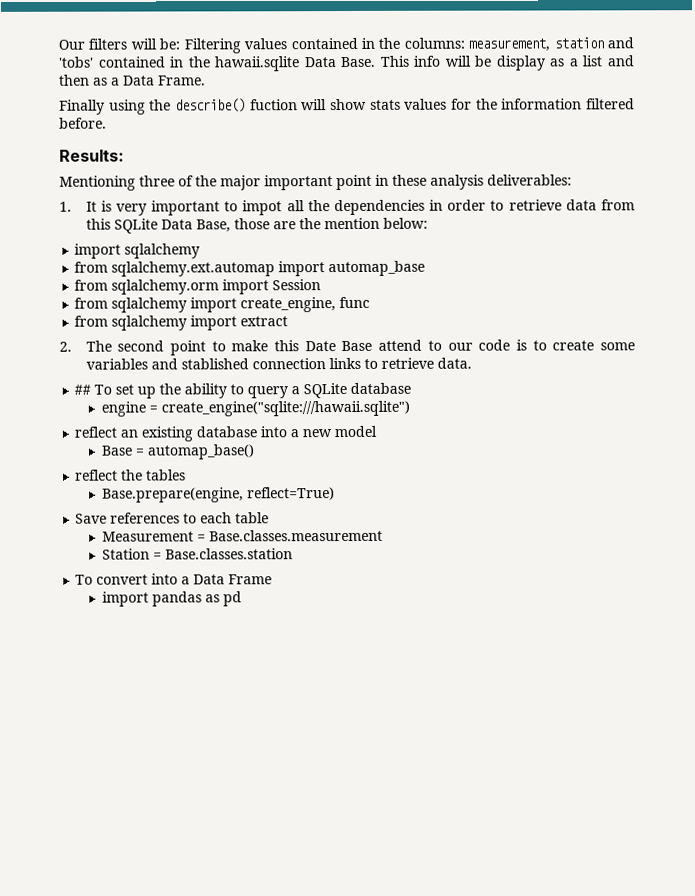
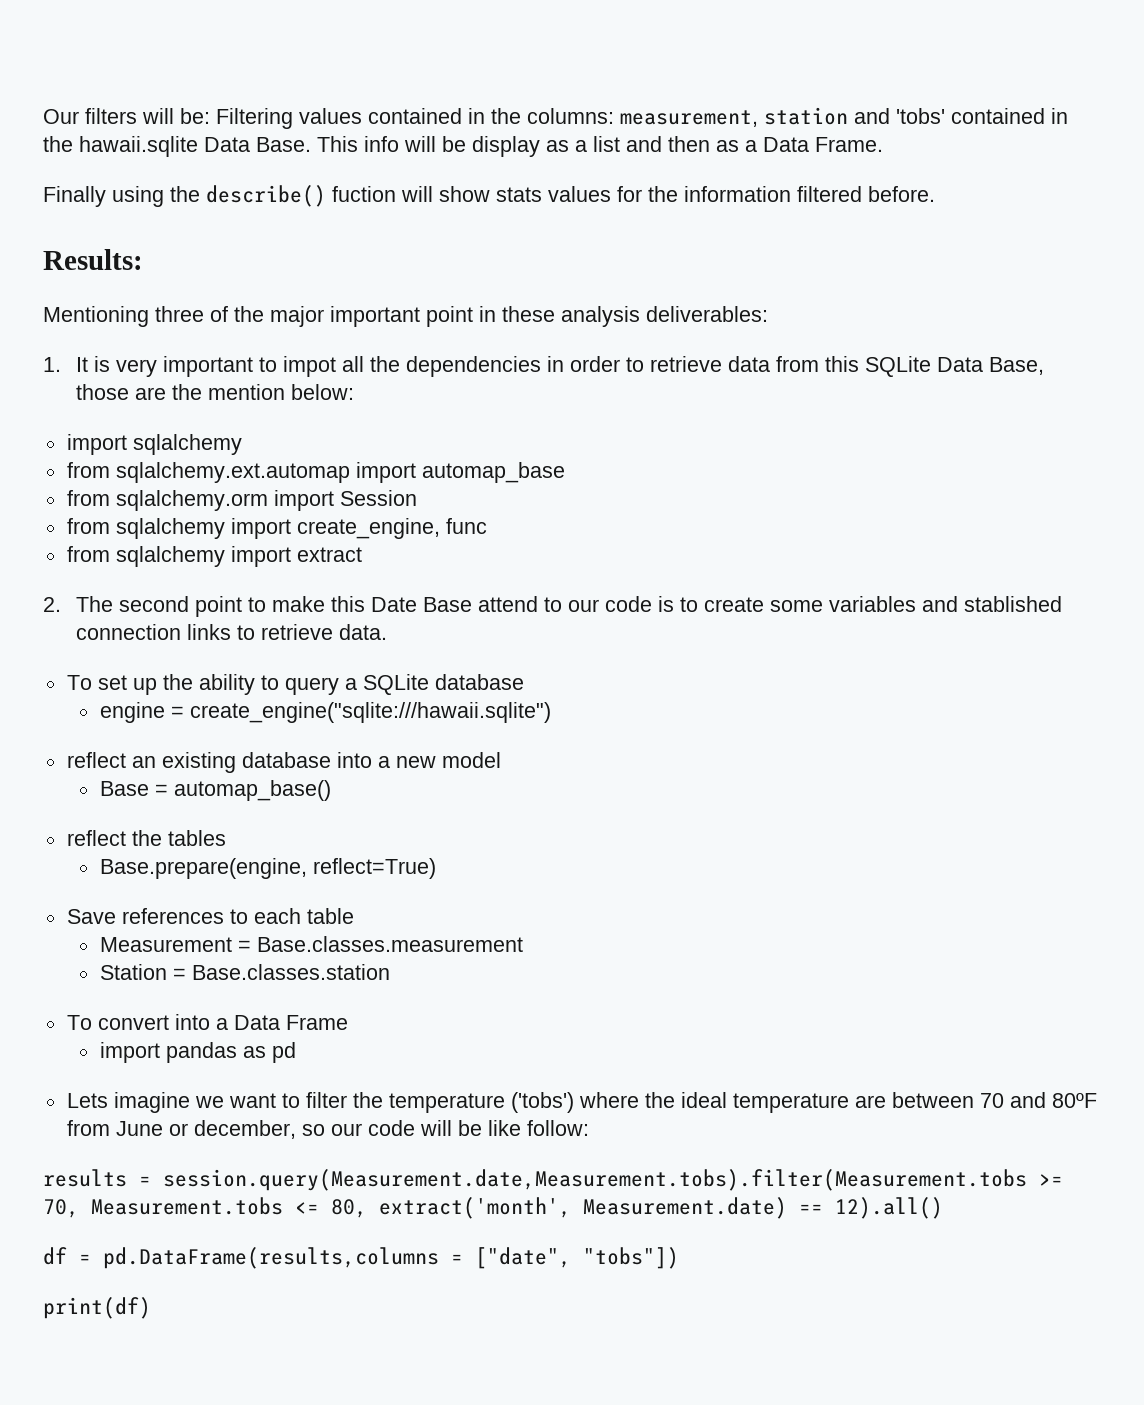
- ## To set up the ability to query a SQLite database
+ To set up the ability to query a SQLite database
+ Lets imagine we want to filter the temperature ('tobs') where the ideal temperature are between 70 and 80ºF from June or december, so our code will be like follow:
+ results = session.query(Measurement.date,Measurement.tobs).filter(Measurement.tobs >= 70, Measurement.tobs <= 80, extract('month', Measurement.date) == 12).all()
+ df = pd.DataFrame(results,columns = ["date", "tobs"])
+ print(df)

